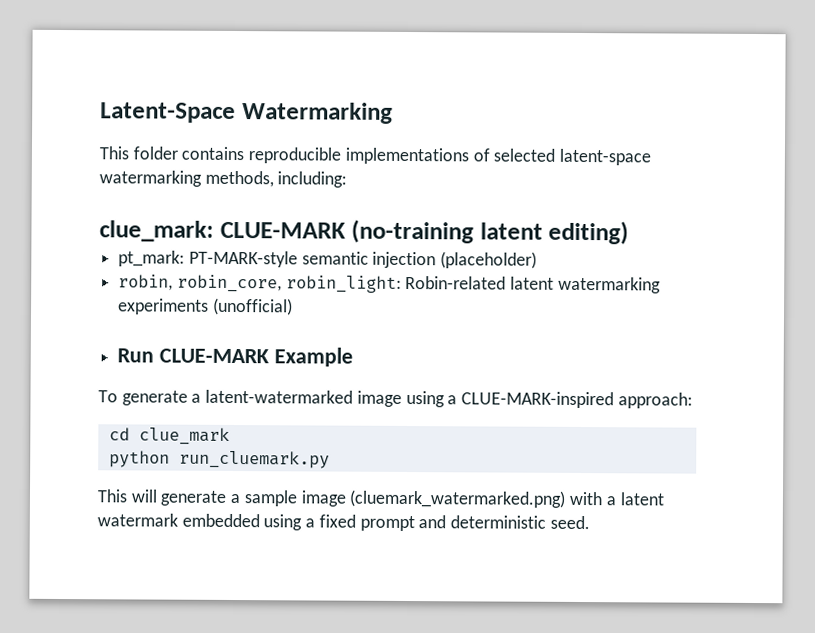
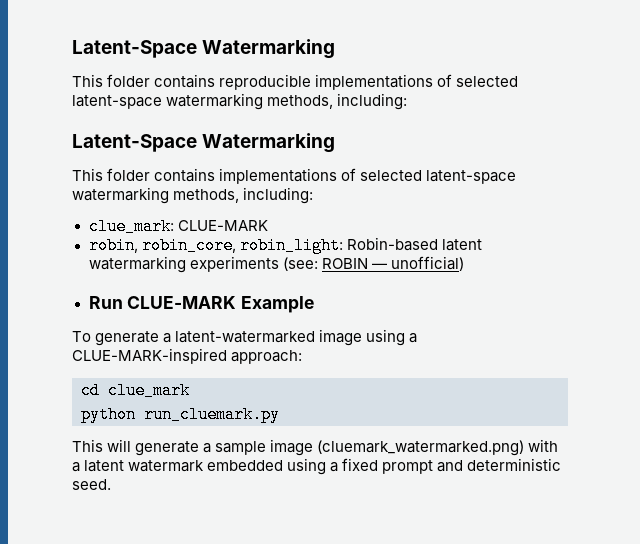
  This folder contains reproducible implementations of selected latent-space watermarking methods, including:
- clue_mark: CLUE-MARK (no-training latent editing)
- pt_mark: PT-MARK-style semantic injection (placeholder)
+ Latent-Space Watermarking
+ This folder contains implementations of selected latent-space watermarking methods, including:
+ clue_mark: CLUE-MARK
- robin, robin_core, robin_light: Robin-related latent watermarking experiments (unofficial)
+ robin, robin_core, robin_light: Robin-based latent watermarking experiments (see: ROBIN — unofficial)

